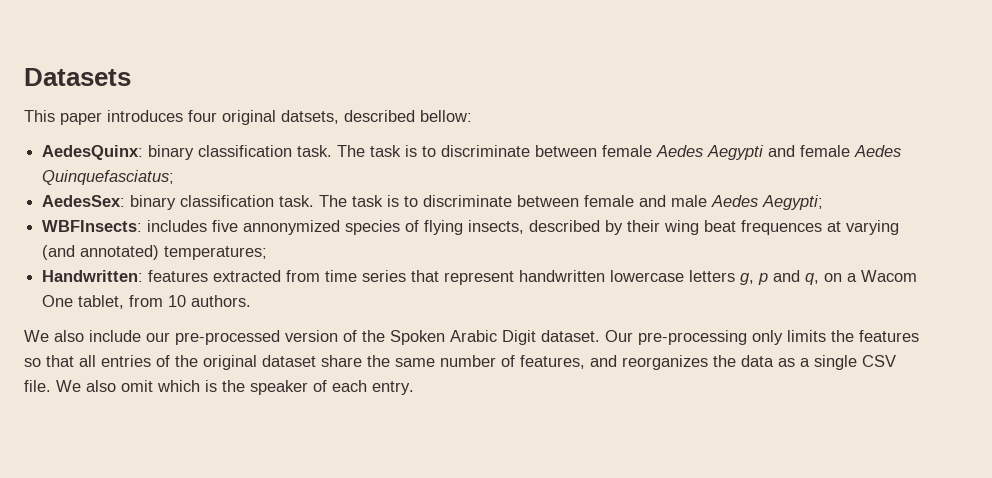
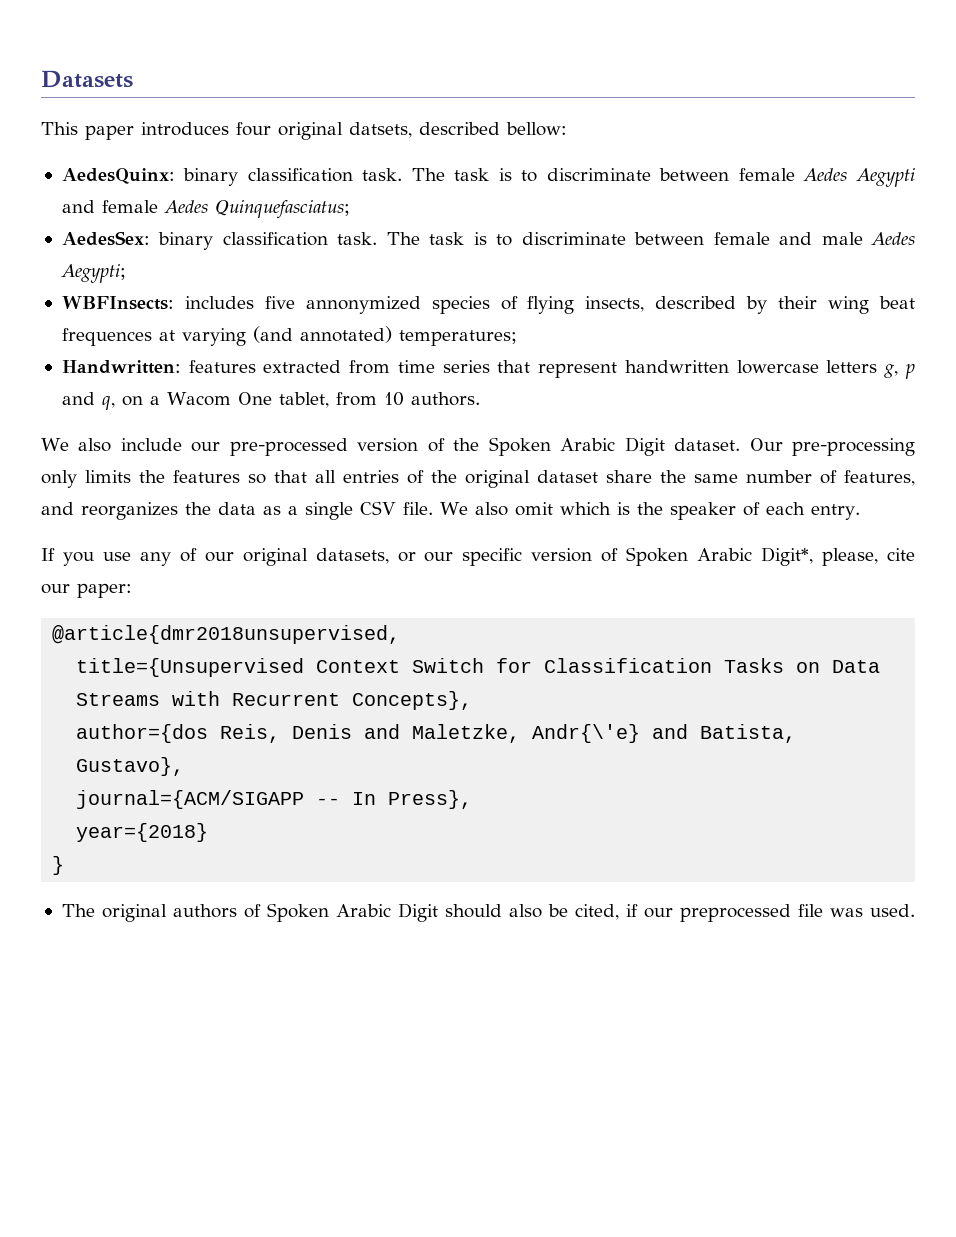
+ If you use any of our original datasets, or our specific version of Spoken Arabic Digit*, please, cite our paper:
+ @article{dmr2018unsupervised,
+ title={Unsupervised Context Switch for Classification Tasks on Data Streams with Recurrent Concepts},
+ author={dos Reis, Denis and Maletzke, Andr{\'e} and Batista, Gustavo},
+ journal={ACM/SIGAPP -- In Press},
+ year={2018}
+ }
+ The original authors of Spoken Arabic Digit should also be cited, if our preprocessed file was used.

